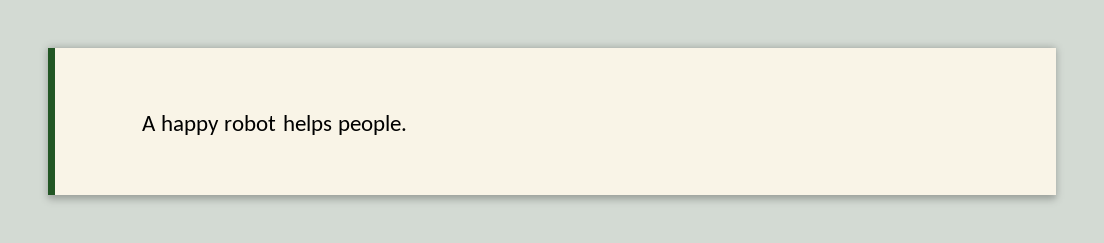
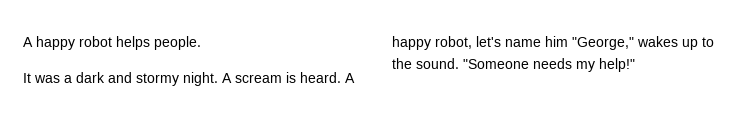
+ It was a dark and stormy night. A scream is heard. A happy robot, let's name him "George," wakes up to the sound. "Someone needs my help!"

